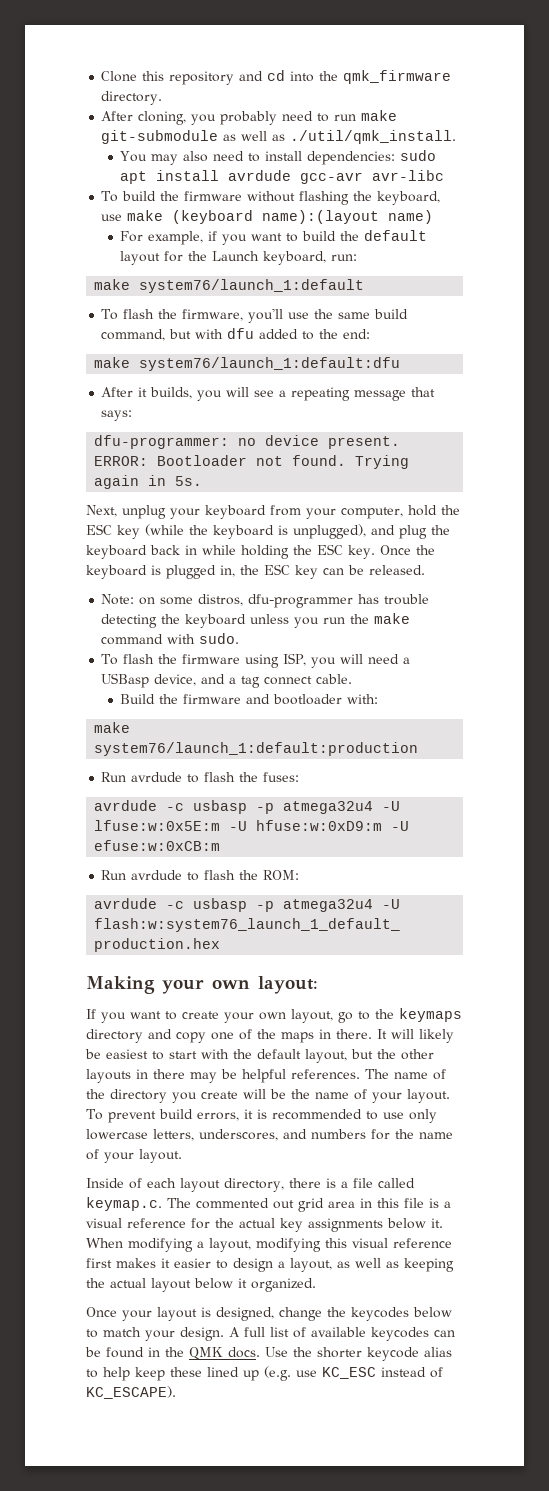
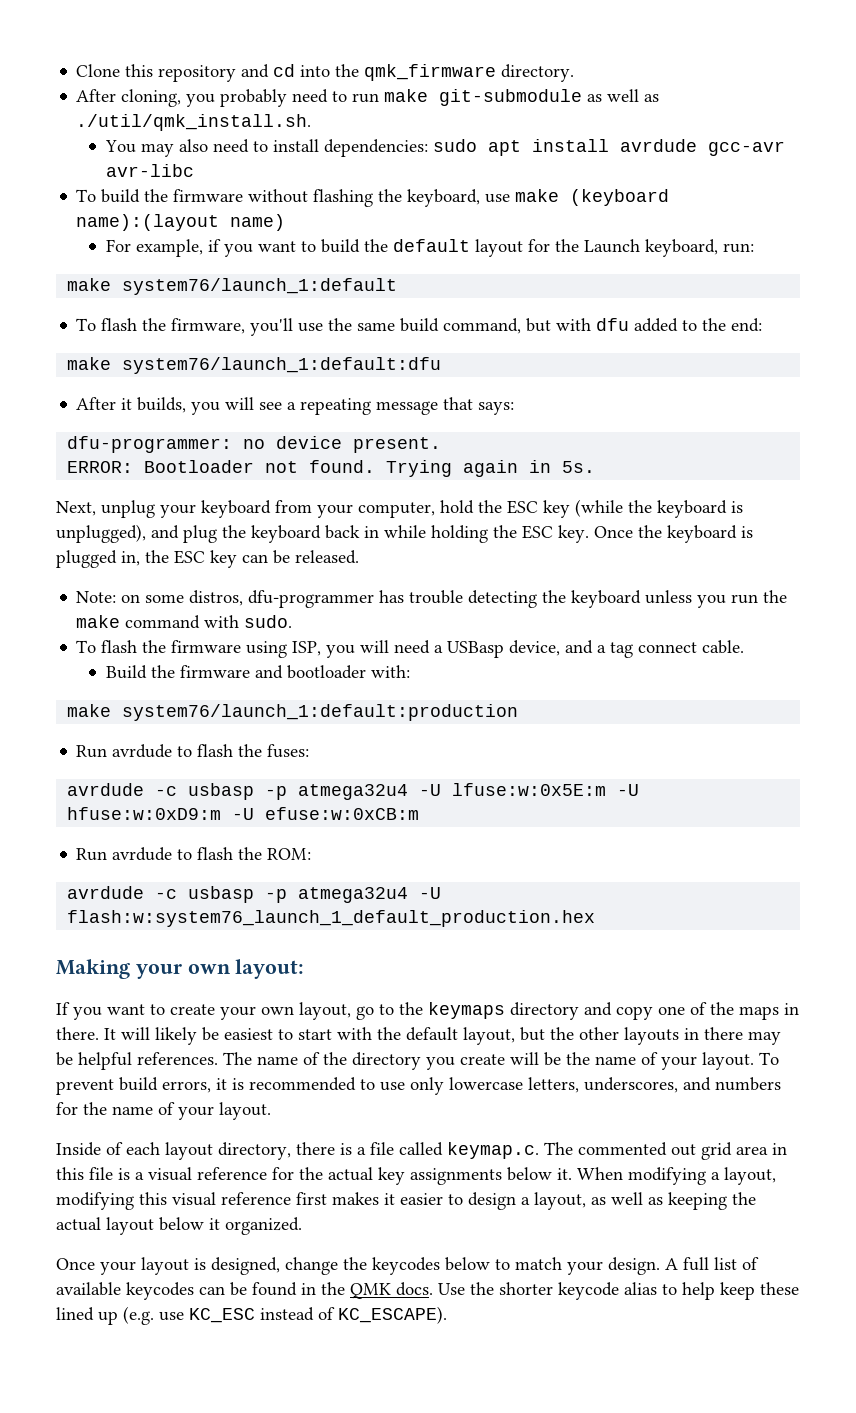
- After cloning, you probably need to run make git-submodule as well as ./util/qmk_install.
+ After cloning, you probably need to run make git-submodule as well as ./util/qmk_install.sh.

